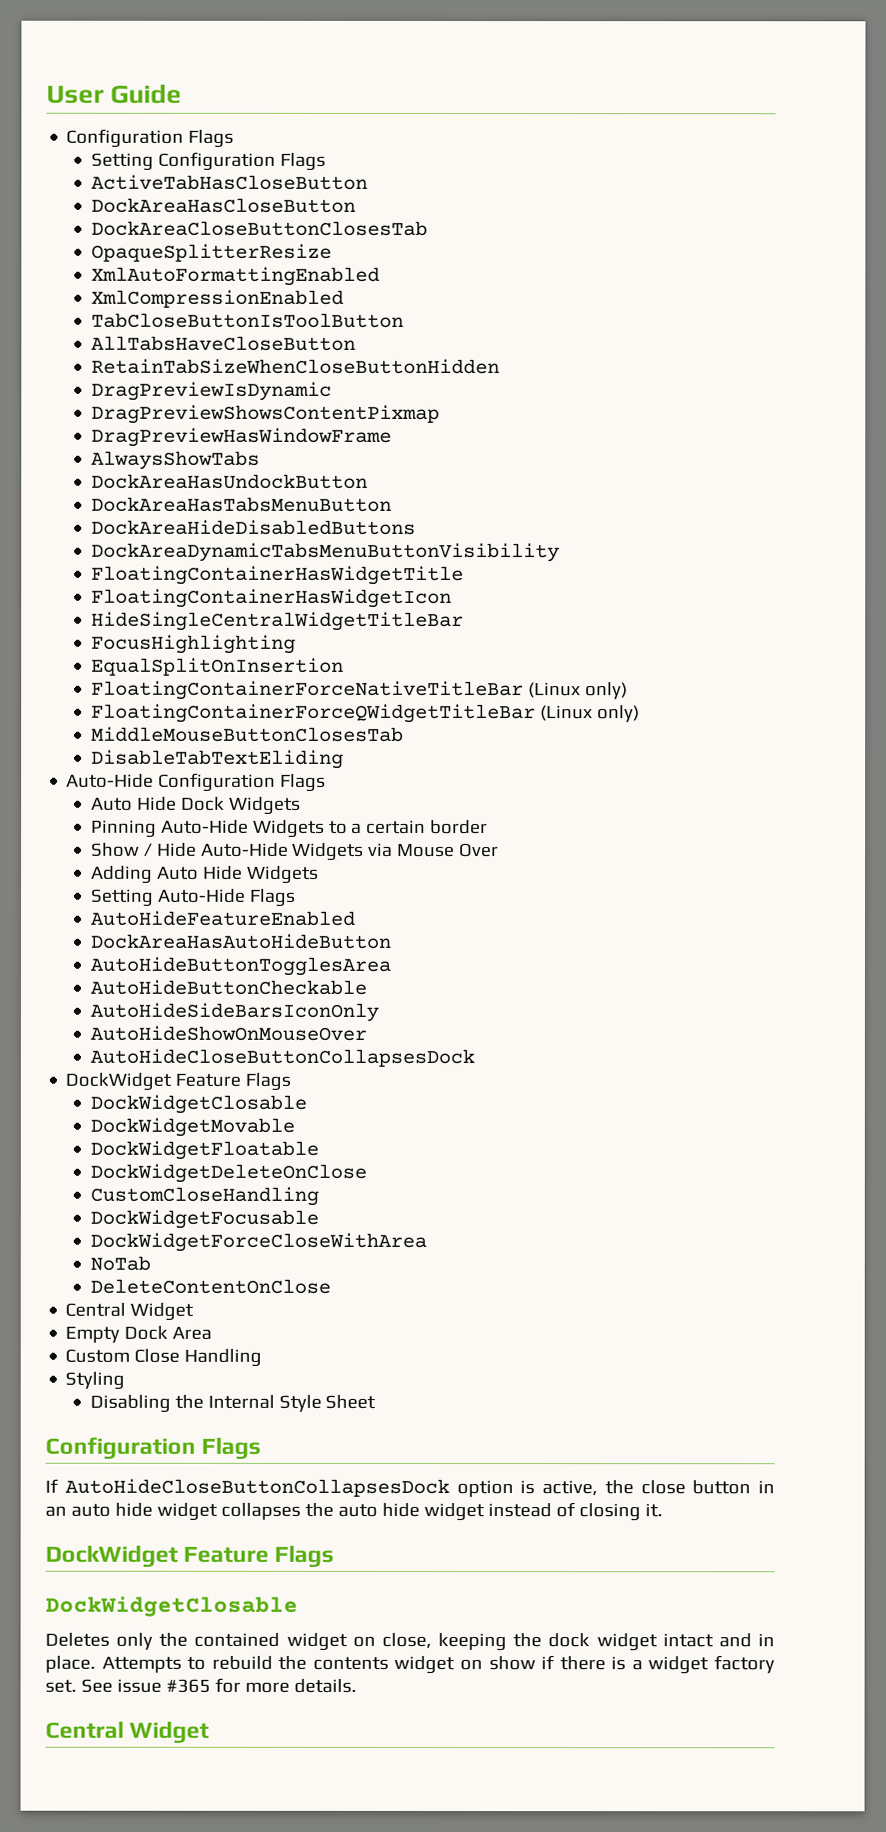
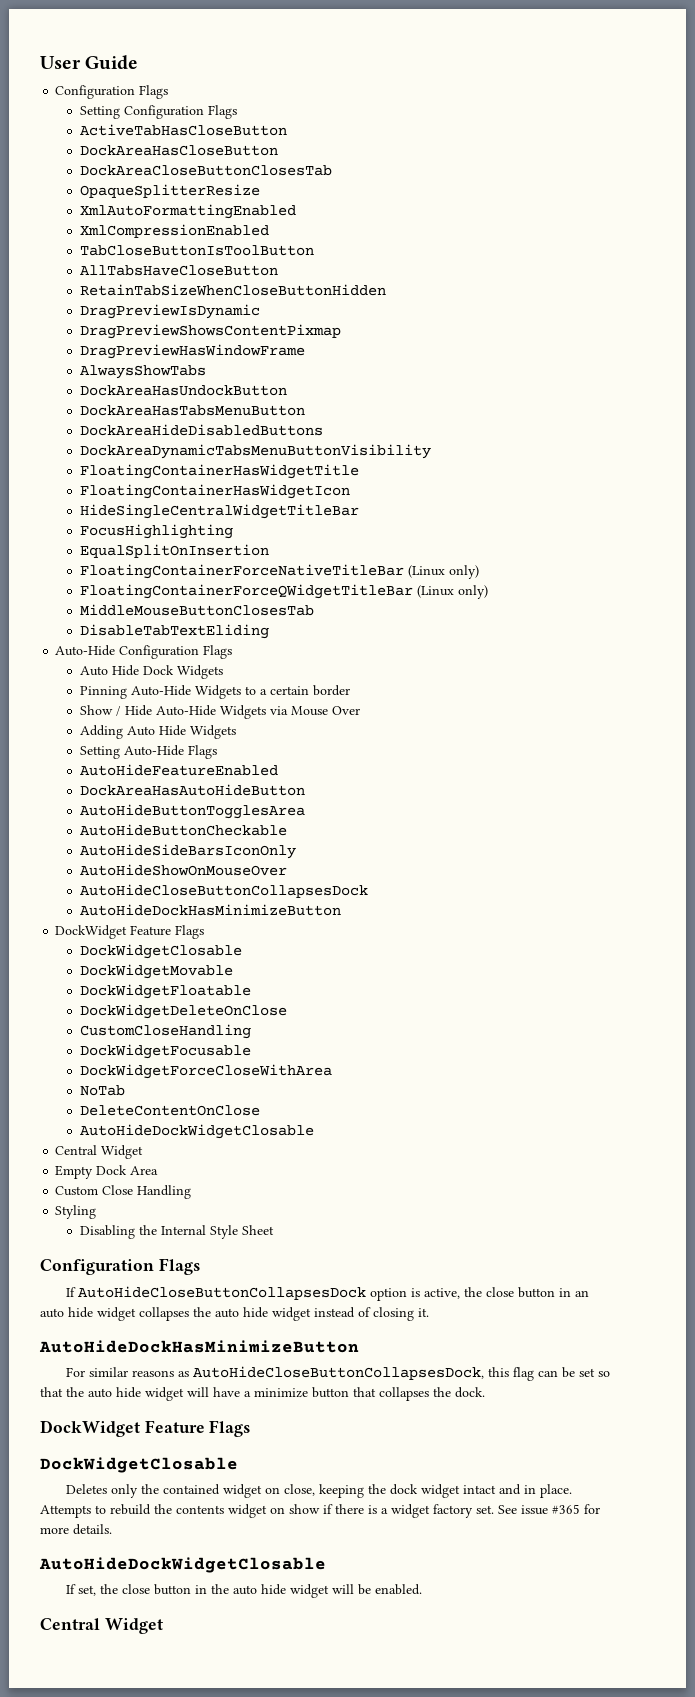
  AutoHideShowOnMouseOver
  AutoHideCloseButtonCollapsesDock
+ AutoHideDockHasMinimizeButton
  DeleteContentOnClose
+ AutoHideDockWidgetClosable
  If AutoHideCloseButtonCollapsesDock option is active, the close button in an auto hide widget collapses the auto hide widget instead of closing it.
+ AutoHideDockHasMinimizeButton
+ For similar reasons as AutoHideCloseButtonCollapsesDock, this flag can be set so that the auto hide widget will have a minimize button that collapses the dock.
  See issue #365 for more details.
+ AutoHideDockWidgetClosable
+ If set, the close button in the auto hide widget will be enabled.

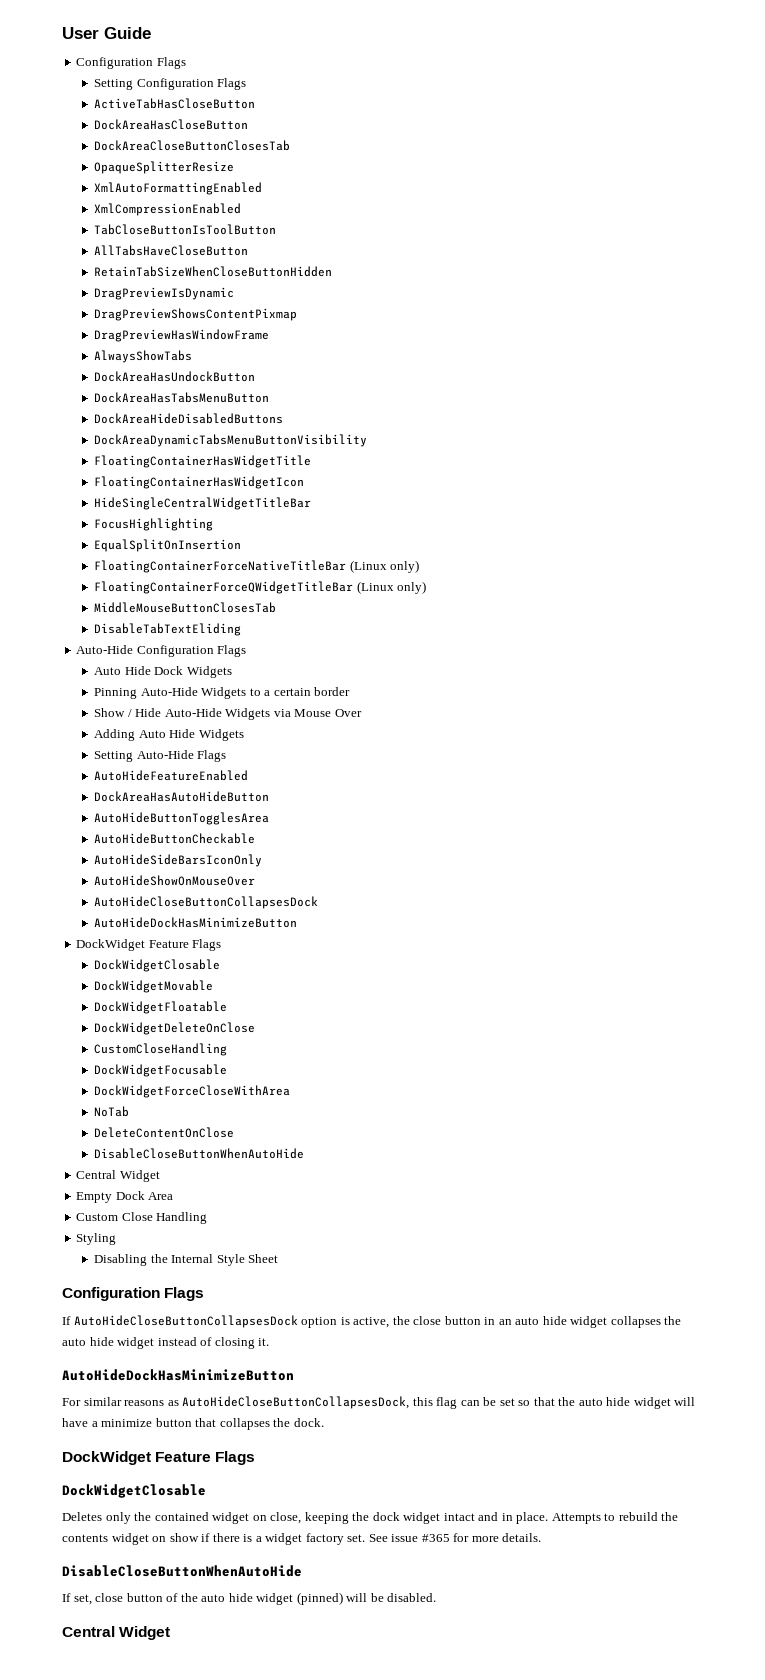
  DeleteContentOnClose
- AutoHideDockWidgetClosable
+ DisableCloseButtonWhenAutoHide
  See issue #365 for more details.
- AutoHideDockWidgetClosable
+ DisableCloseButtonWhenAutoHide
- If set, the close button in the auto hide widget will be enabled.
+ If set, close button of the auto hide widget (pinned) will be disabled.

